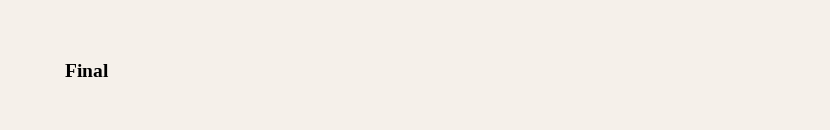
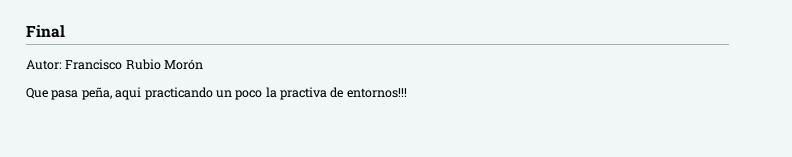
+ Autor: Francisco Rubio Morón
+ Que pasa peña, aqui practicando un poco la practiva de entornos!!!

